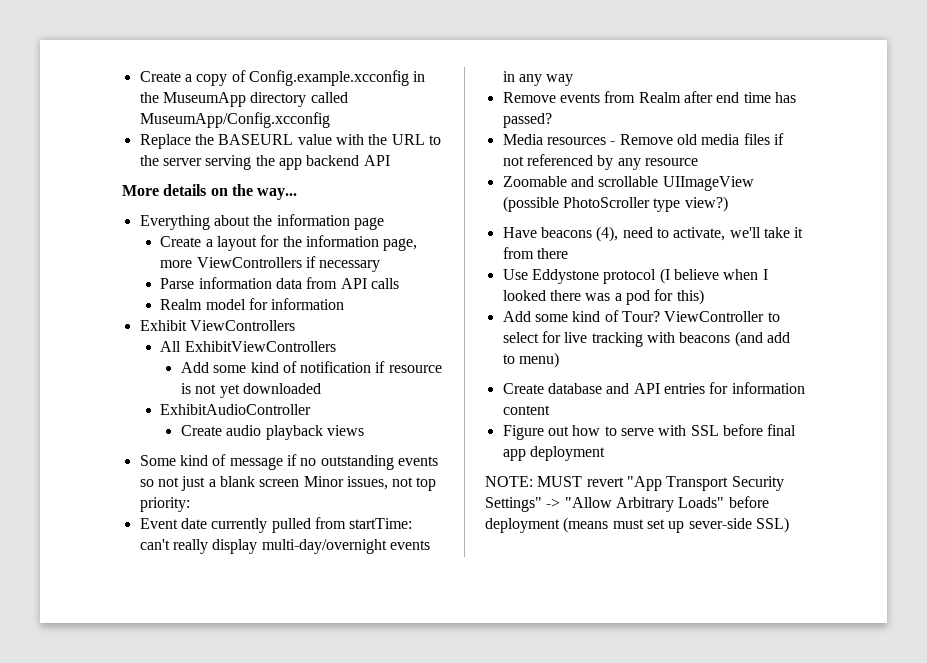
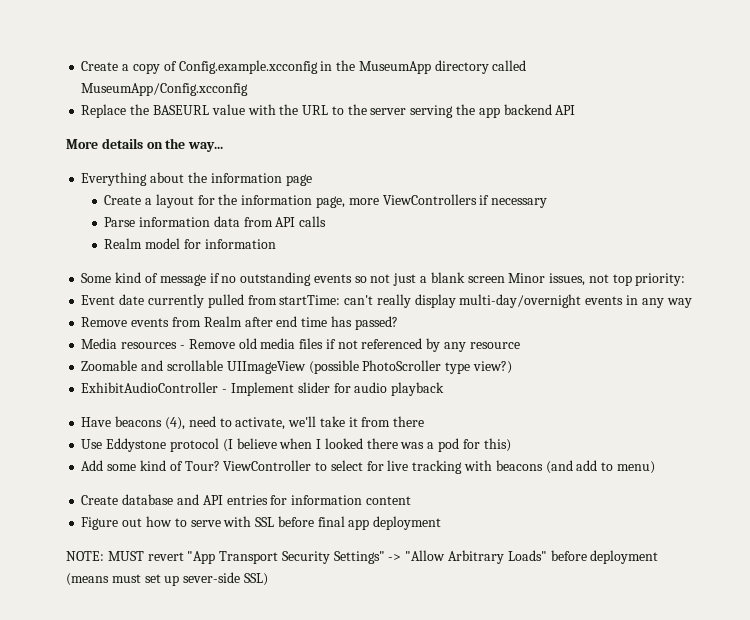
- Exhibit ViewControllers
- All ExhibitViewControllers
- Add some kind of notification if resource is not yet downloaded
- ExhibitAudioController
- Create audio playback views
+ ExhibitAudioController - Implement slider for audio playback

